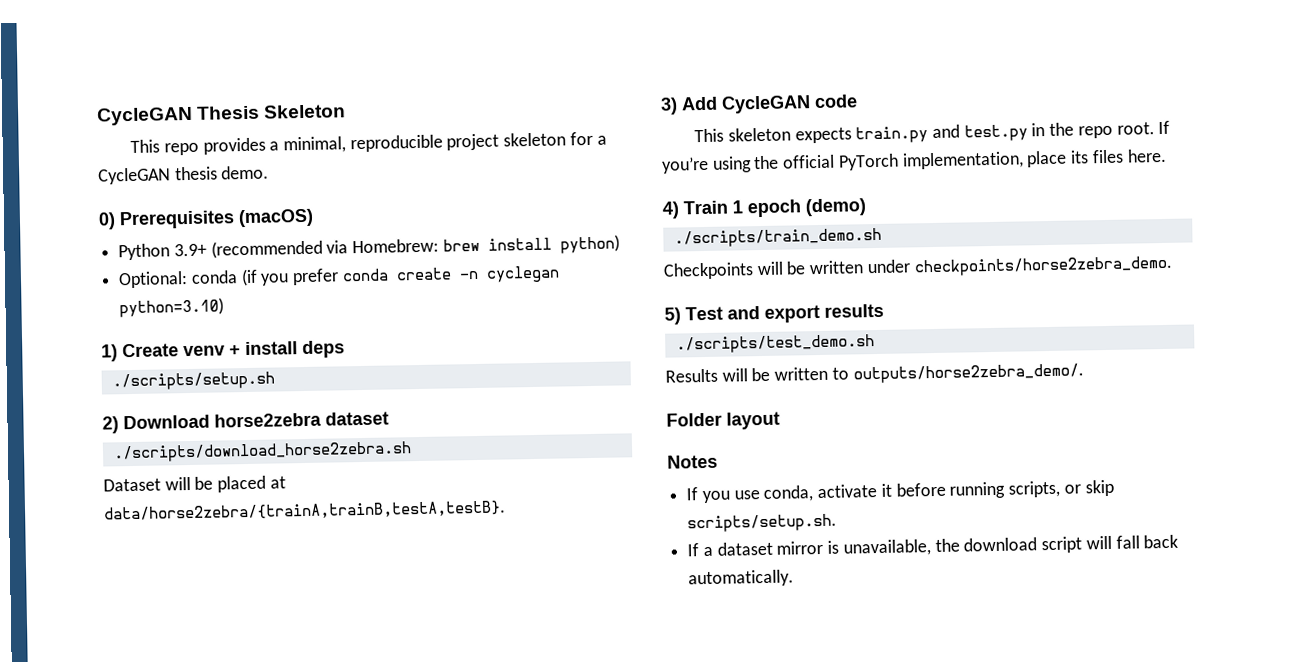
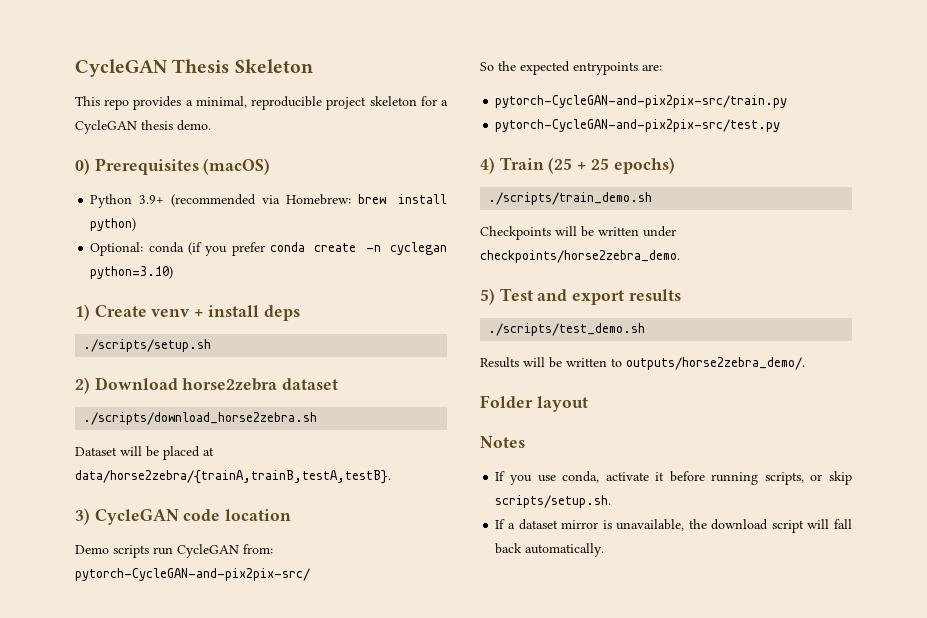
- 3) Add CycleGAN code
- This skeleton expects train.py and test.py in the repo root. If you’re using the official PyTorch implementation, place its files here.
- 4) Train 1 epoch (demo)
+ 3) CycleGAN code location
+ Demo scripts run CycleGAN from: pytorch-CycleGAN-and-pix2pix-src/
+ So the expected entrypoints are:
+ pytorch-CycleGAN-and-pix2pix-src/train.py
+ pytorch-CycleGAN-and-pix2pix-src/test.py
+ 4) Train (25 + 25 epochs)

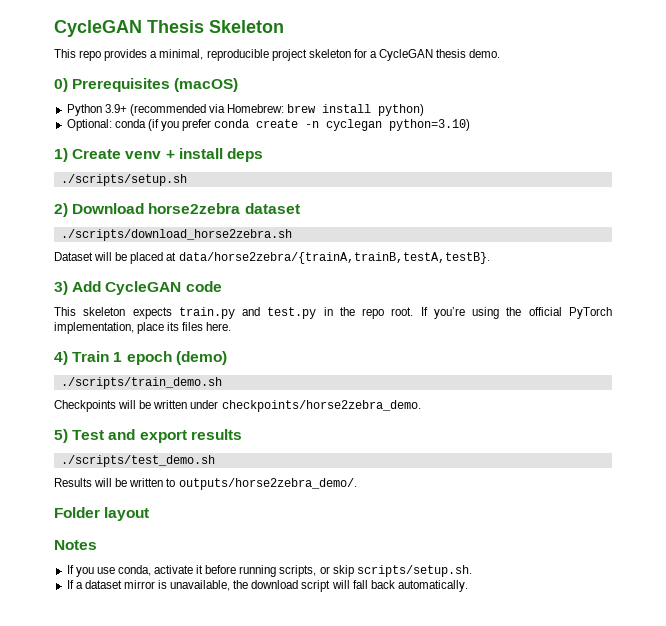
- 3) CycleGAN code location
- Demo scripts run CycleGAN from: pytorch-CycleGAN-and-pix2pix-src/
- So the expected entrypoints are:
- pytorch-CycleGAN-and-pix2pix-src/train.py
- pytorch-CycleGAN-and-pix2pix-src/test.py
- 4) Train (25 + 25 epochs)
+ 3) Add CycleGAN code
+ This skeleton expects train.py and test.py in the repo root. If you’re using the official PyTorch implementation, place its files here.
+ 4) Train 1 epoch (demo)

